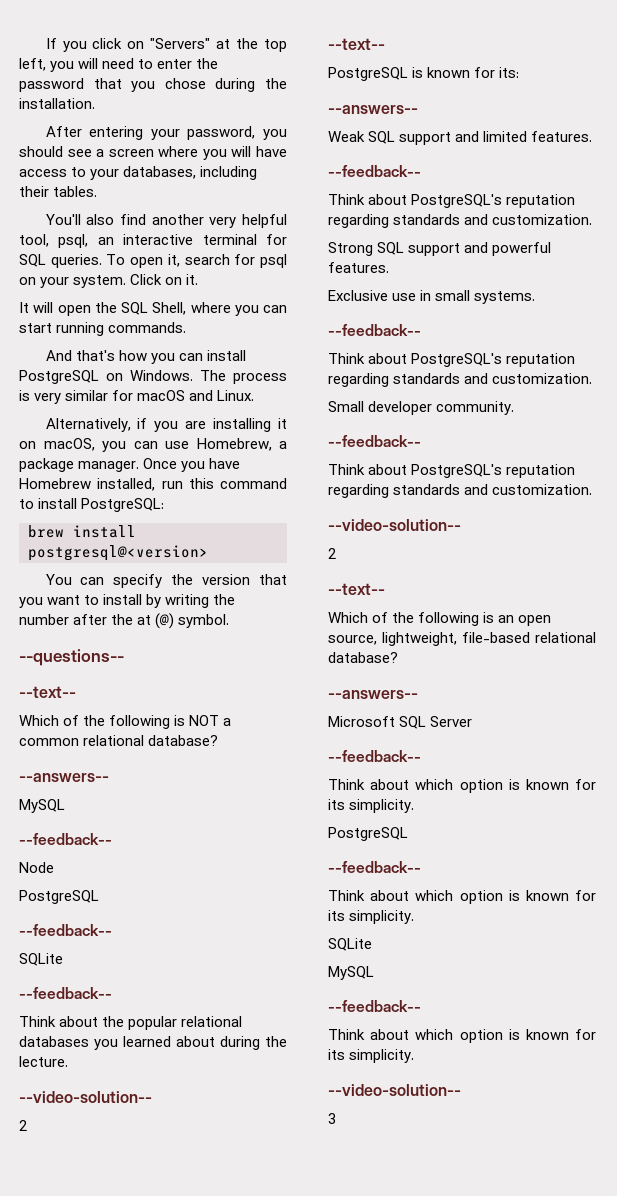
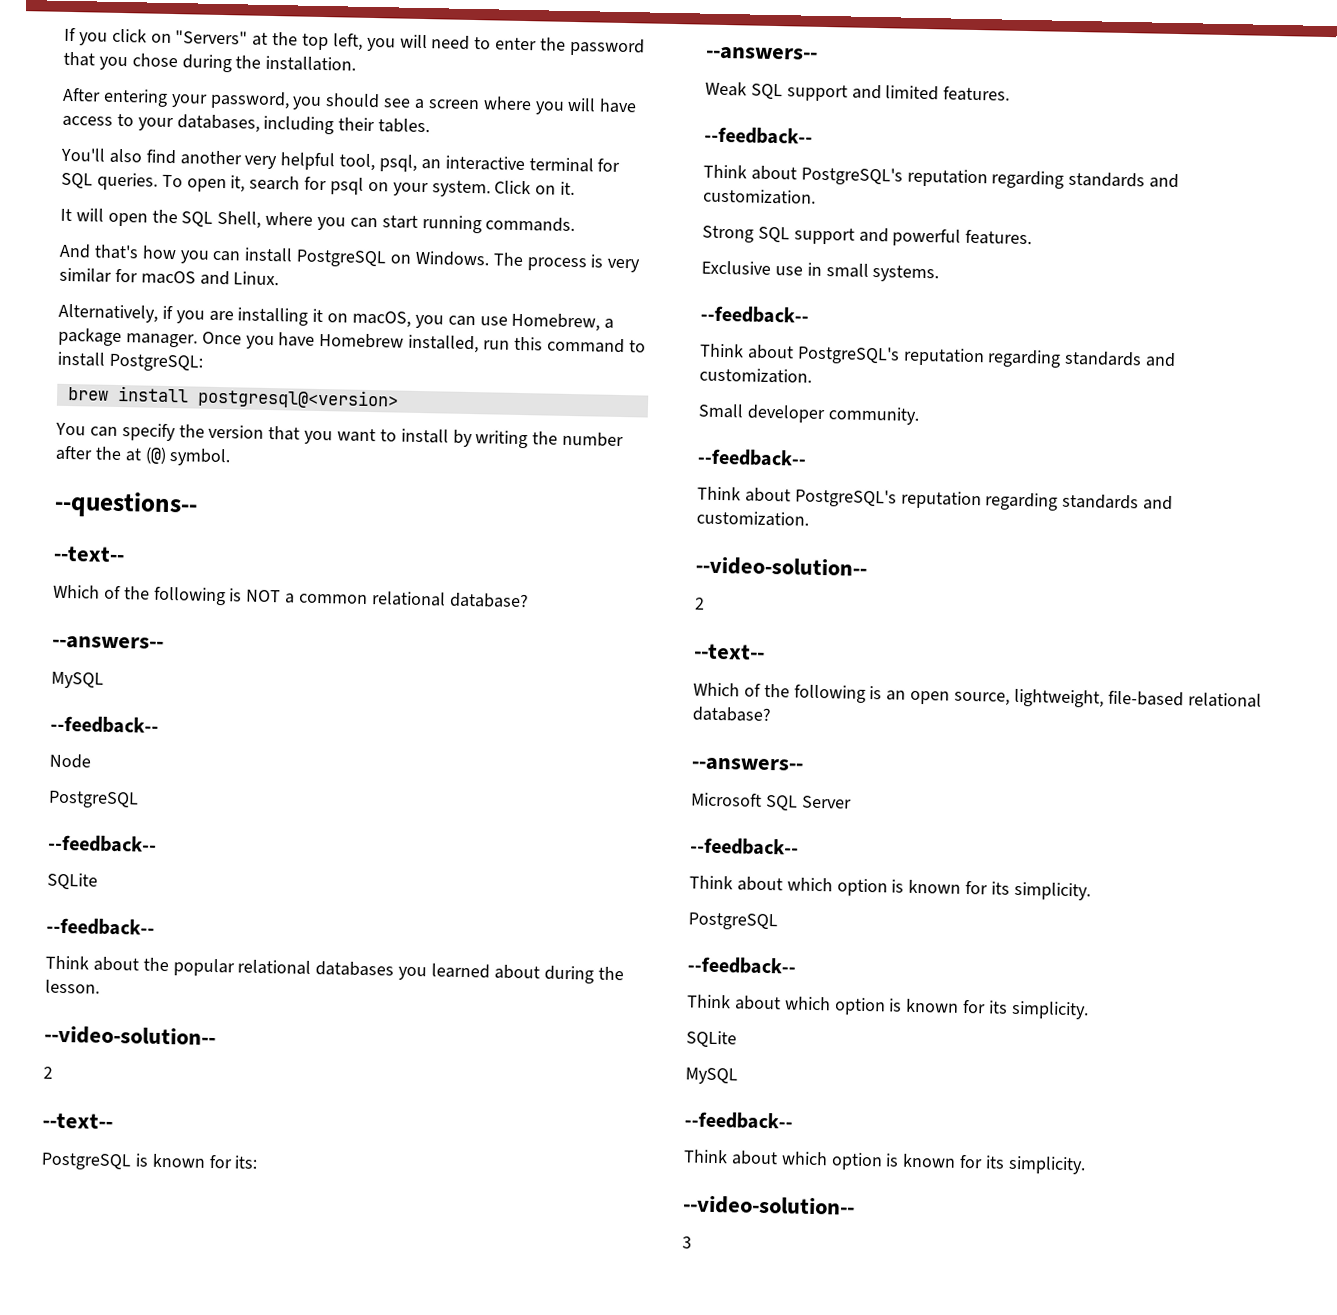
- Think about the popular relational databases you learned about during the lecture.
+ Think about the popular relational databases you learned about during the lesson.

